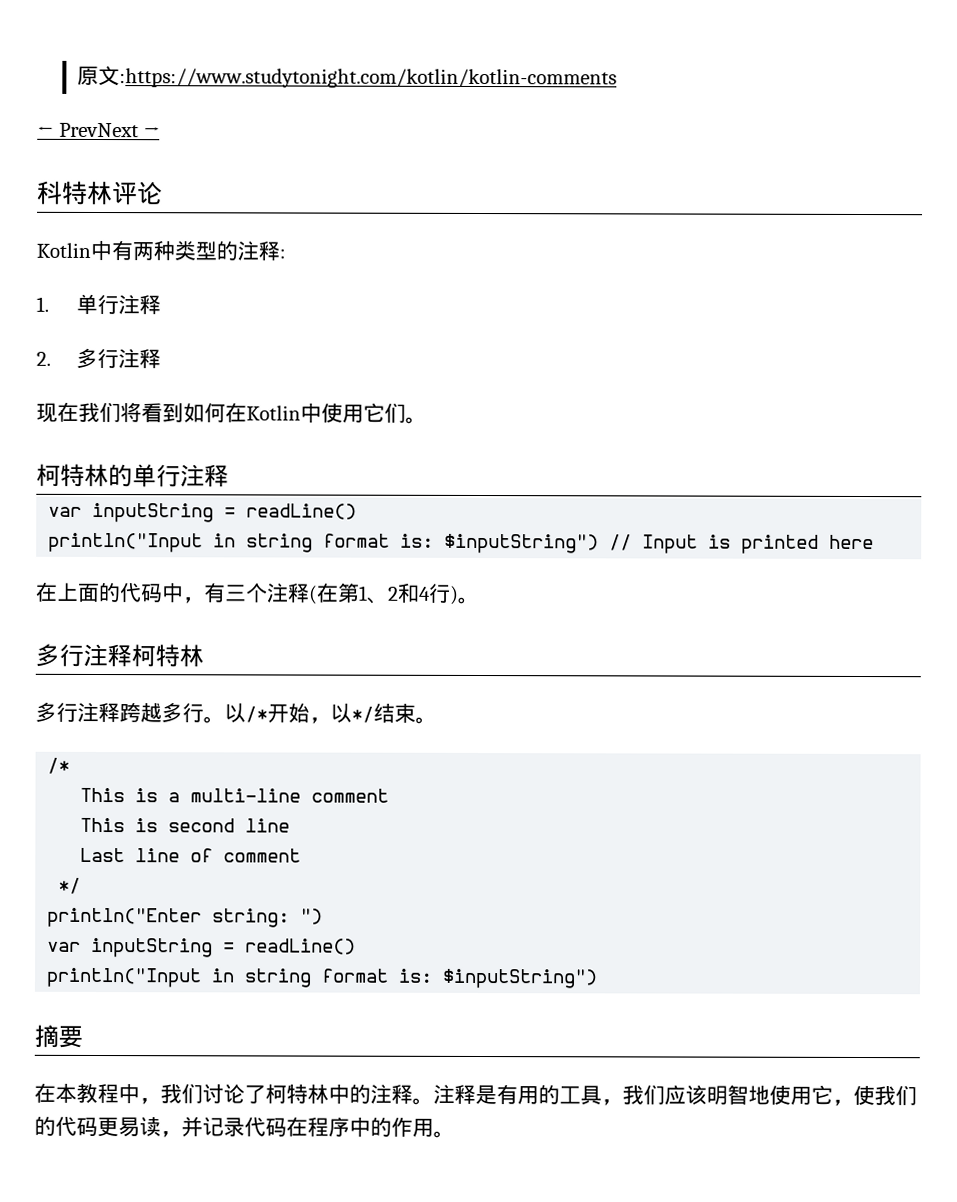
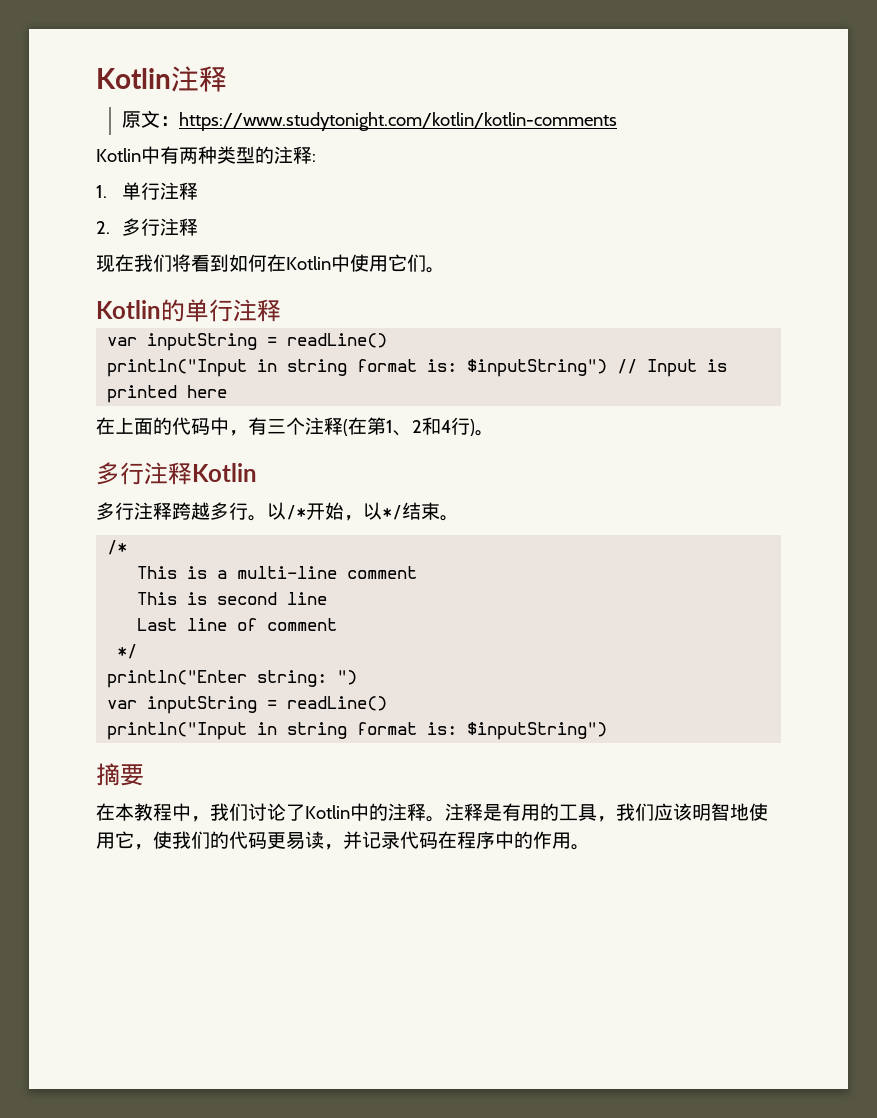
- 原文:https://www.studytonight.com/kotlin/kotlin-comments
- ← PrevNext →
- 科特林评论
+ Kotlin注释
+ 原文：https://www.studytonight.com/kotlin/kotlin-comments
- 柯特林的单行注释
+ Kotlin的单行注释
- 多行注释柯特林
+ 多行注释Kotlin
- 在本教程中，我们讨论了柯特林中的注释。
+ 在本教程中，我们讨论了Kotlin中的注释。

